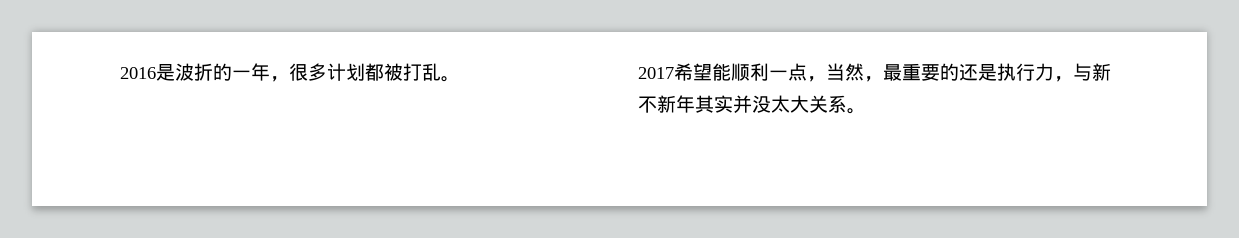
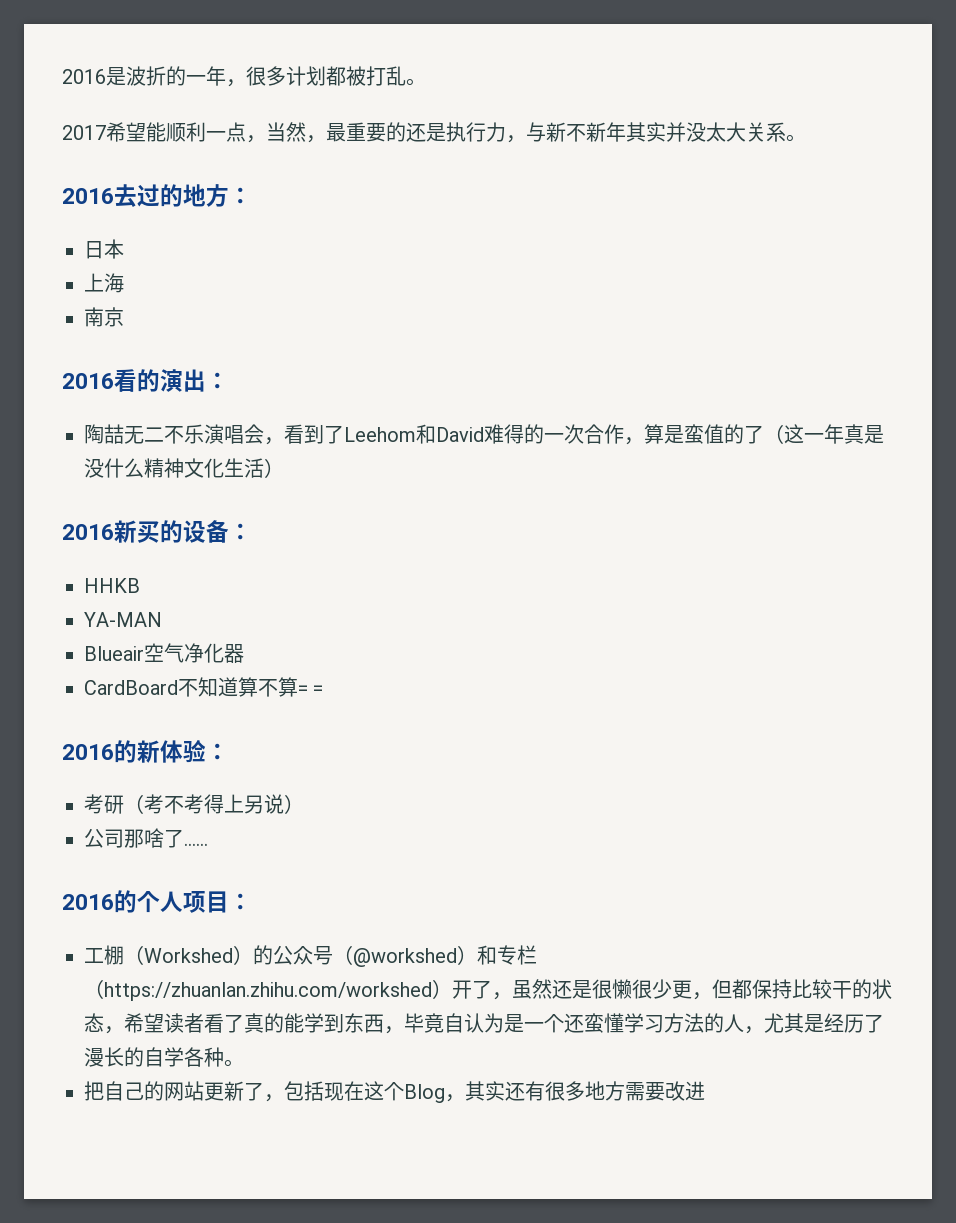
+ 2016去过的地方：
+ 日本
+ 上海
+ 南京
+ 2016看的演出：
+ 陶喆无二不乐演唱会，看到了Leehom和David难得的一次合作，算是蛮值的了（这一年真是没什么精神文化生活）
+ 2016新买的设备：
+ HHKB
+ YA-MAN
+ Blueair空气净化器
+ CardBoard不知道算不算= =
+ 2016的新体验：
+ 考研（考不考得上另说）
+ 公司那啥了……
+ 2016的个人项目：
+ 工棚（Workshed）的公众号（@workshed）和专栏（https://zhuanlan.zhihu.com/workshed）开了，虽然还是很懒很少更，但都保持比较干的状态，希望读者看了真的能学到东西，毕竟自认为是一个还蛮懂学习方法的人，尤其是经历了漫长的自学各种。
+ 把自己的网站更新了，包括现在这个Blog，其实还有很多地方需要改进

